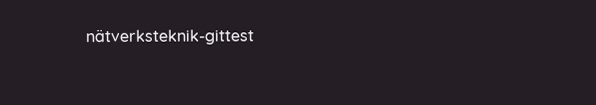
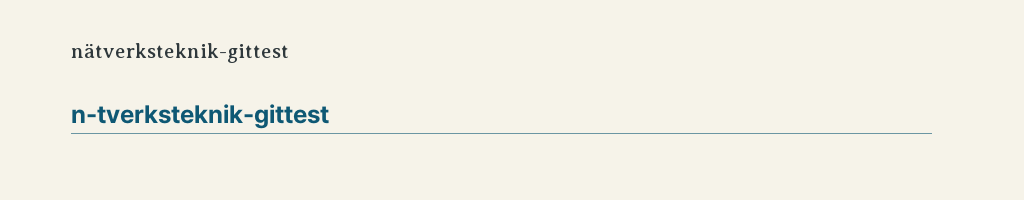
+ n-tverksteknik-gittest

